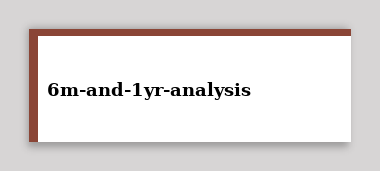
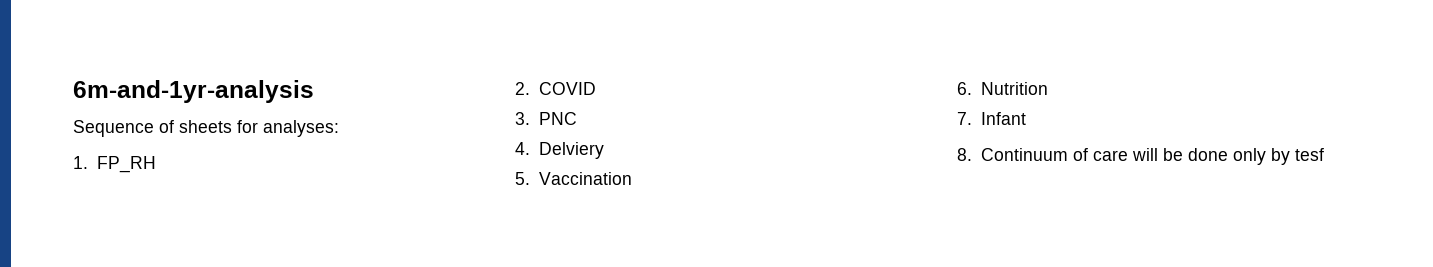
+ Sequence of sheets for analyses:
+ 1. FP_RH
+ 2. COVID
+ 3. PNC
+ 4. Delviery
+ 5. Vaccination
+ 6. Nutrition
+ 7. Infant
+ 8. Continuum of care will be done only by tesf

